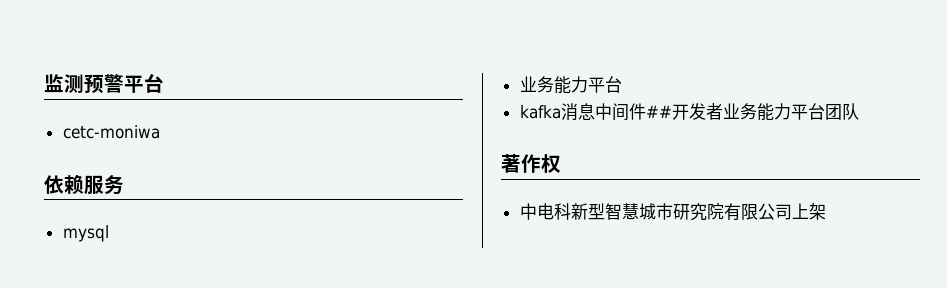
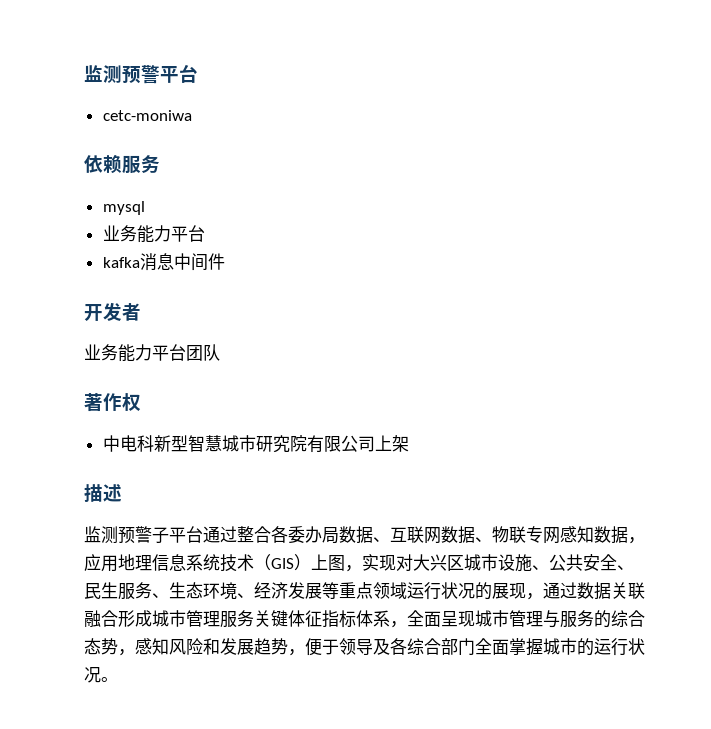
- kafka消息中间件##开发者业务能力平台团队
+ kafka消息中间件
+ 开发者
+ 业务能力平台团队
+ 描述
+ 监测预警子平台通过整合各委办局数据、互联网数据、物联专网感知数据，应用地理信息系统技术（GIS）上图，实现对大兴区城市设施、公共安全、民生服务、生态环境、经济发展等重点领域运行状况的展现，通过数据关联融合形成城市管理服务关键体征指标体系，全面呈现城市管理与服务的综合态势，感知风险和发展趋势，便于领导及各综合部门全面掌握城市的运行状况。

